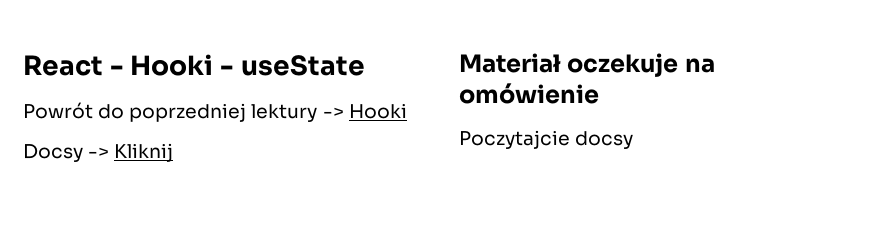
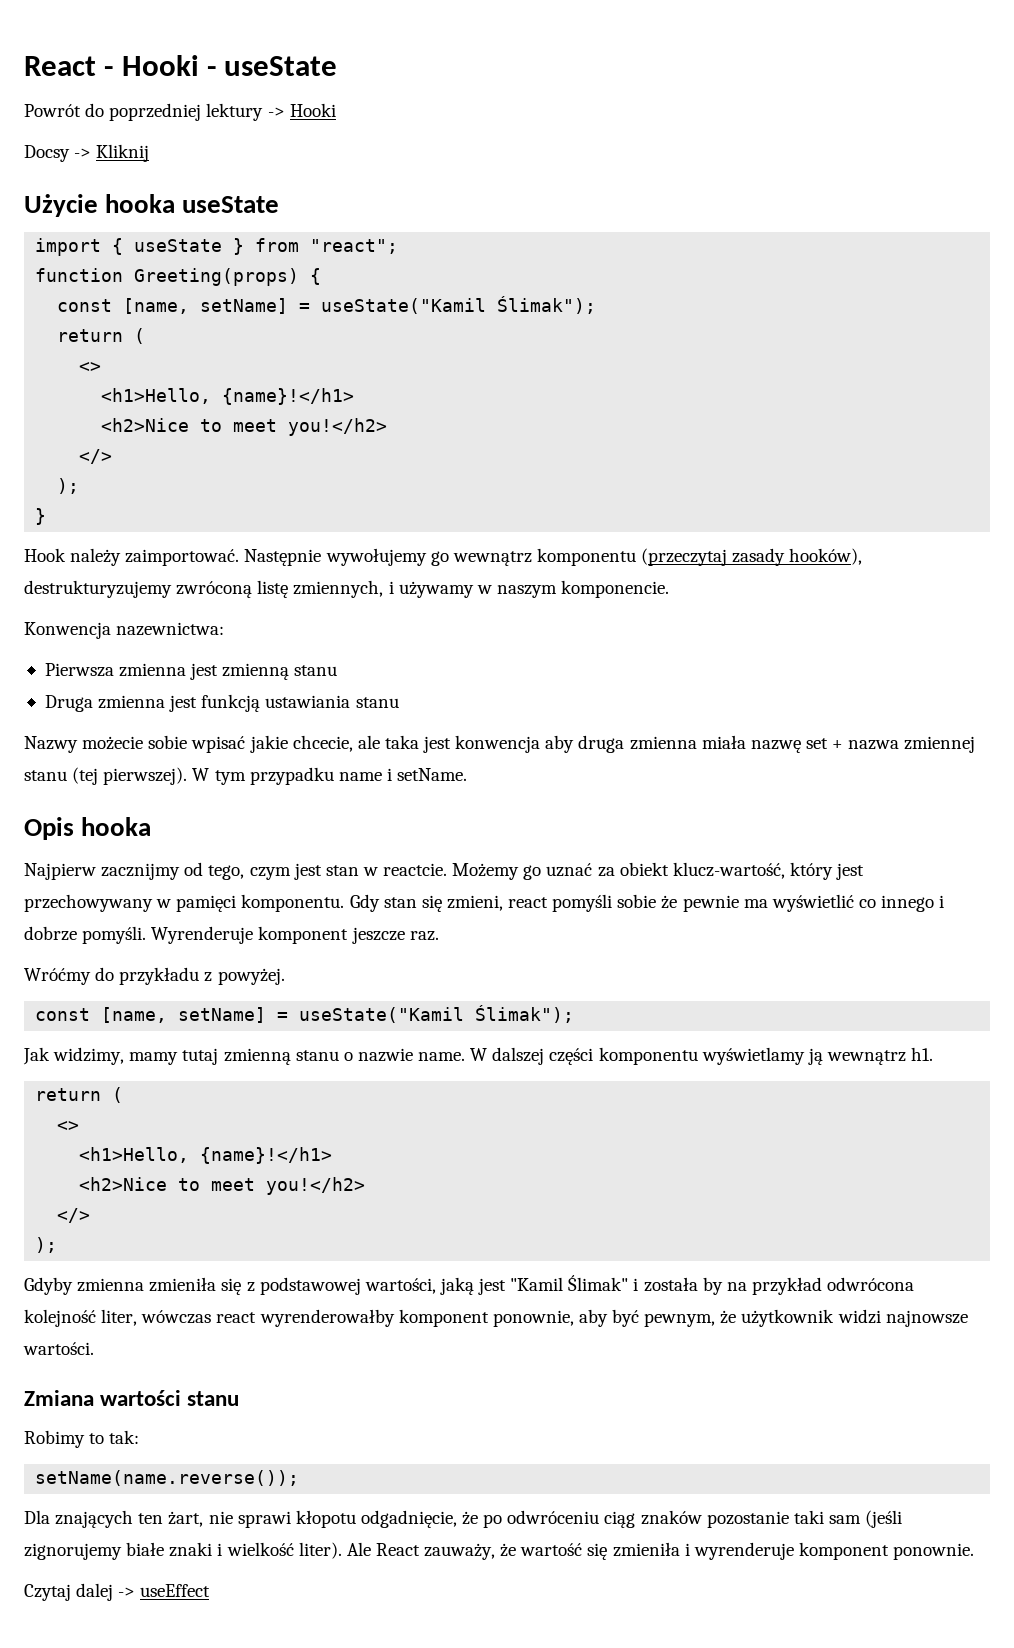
- Materiał oczekuje na omówienie
- Poczytajcie docsy
+ Użycie hooka useState
+ import { useState } from "react";
+ function Greeting(props) {
+ const [name, setName] = useState("Kamil Ślimak");
+ return (
+ <>
+ <h1>Hello, {name}!</h1>
+ <h2>Nice to meet you!</h2>
+ </>
+ );
+ }
+ Hook należy zaimportować. Następnie wywołujemy go wewnątrz komponentu (przeczytaj zasady hooków), destrukturyzujemy zwróconą listę zmiennych, i używamy w naszym komponencie.
+ Konwencja nazewnictwa:
+ Pierwsza zmienna jest zmienną stanu
+ Druga zmienna jest funkcją ustawiania stanu
+ Nazwy możecie sobie wpisać jakie chcecie, ale taka jest konwencja aby druga zmienna miała nazwę set + nazwa zmiennej stanu (tej pierwszej). W tym przypadku name i setName.
+ Opis hooka
+ Najpierw zacznijmy od tego, czym jest stan w reactcie. Możemy go uznać za obiekt klucz-wartość, który jest przechowywany w pamięci komponentu. Gdy stan się zmieni, react pomyśli sobie że pewnie ma wyświetlić co innego i dobrze pomyśli. Wyrenderuje komponent jeszcze raz.
+ Wróćmy do przykładu z powyżej.
+ const [name, setName] = useState("Kamil Ślimak");
+ Jak widzimy, mamy tutaj zmienną stanu o nazwie name. W dalszej części komponentu wyświetlamy ją wewnątrz h1.
+ return (
+ <>
+ <h1>Hello, {name}!</h1>
+ <h2>Nice to meet you!</h2>
+ </>
+ );
+ Gdyby zmienna zmieniła się z podstawowej wartości, jaką jest "Kamil Ślimak" i została by na przykład odwrócona kolejność liter, wówczas react wyrenderowałby komponent ponownie, aby być pewnym, że użytkownik widzi najnowsze wartości.
+ Zmiana wartości stanu
+ Robimy to tak:
+ setName(name.reverse());
+ Dla znających ten żart, nie sprawi kłopotu odgadnięcie, że po odwróceniu ciąg znaków pozostanie taki sam (jeśli zignorujemy białe znaki i wielkość liter). Ale React zauważy, że wartość się zmieniła i wyrenderuje komponent ponownie.
+ Czytaj dalej -> useEffect

